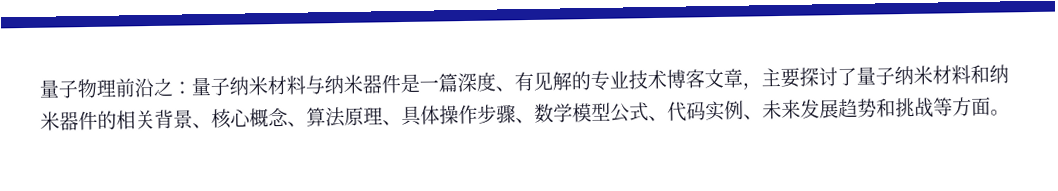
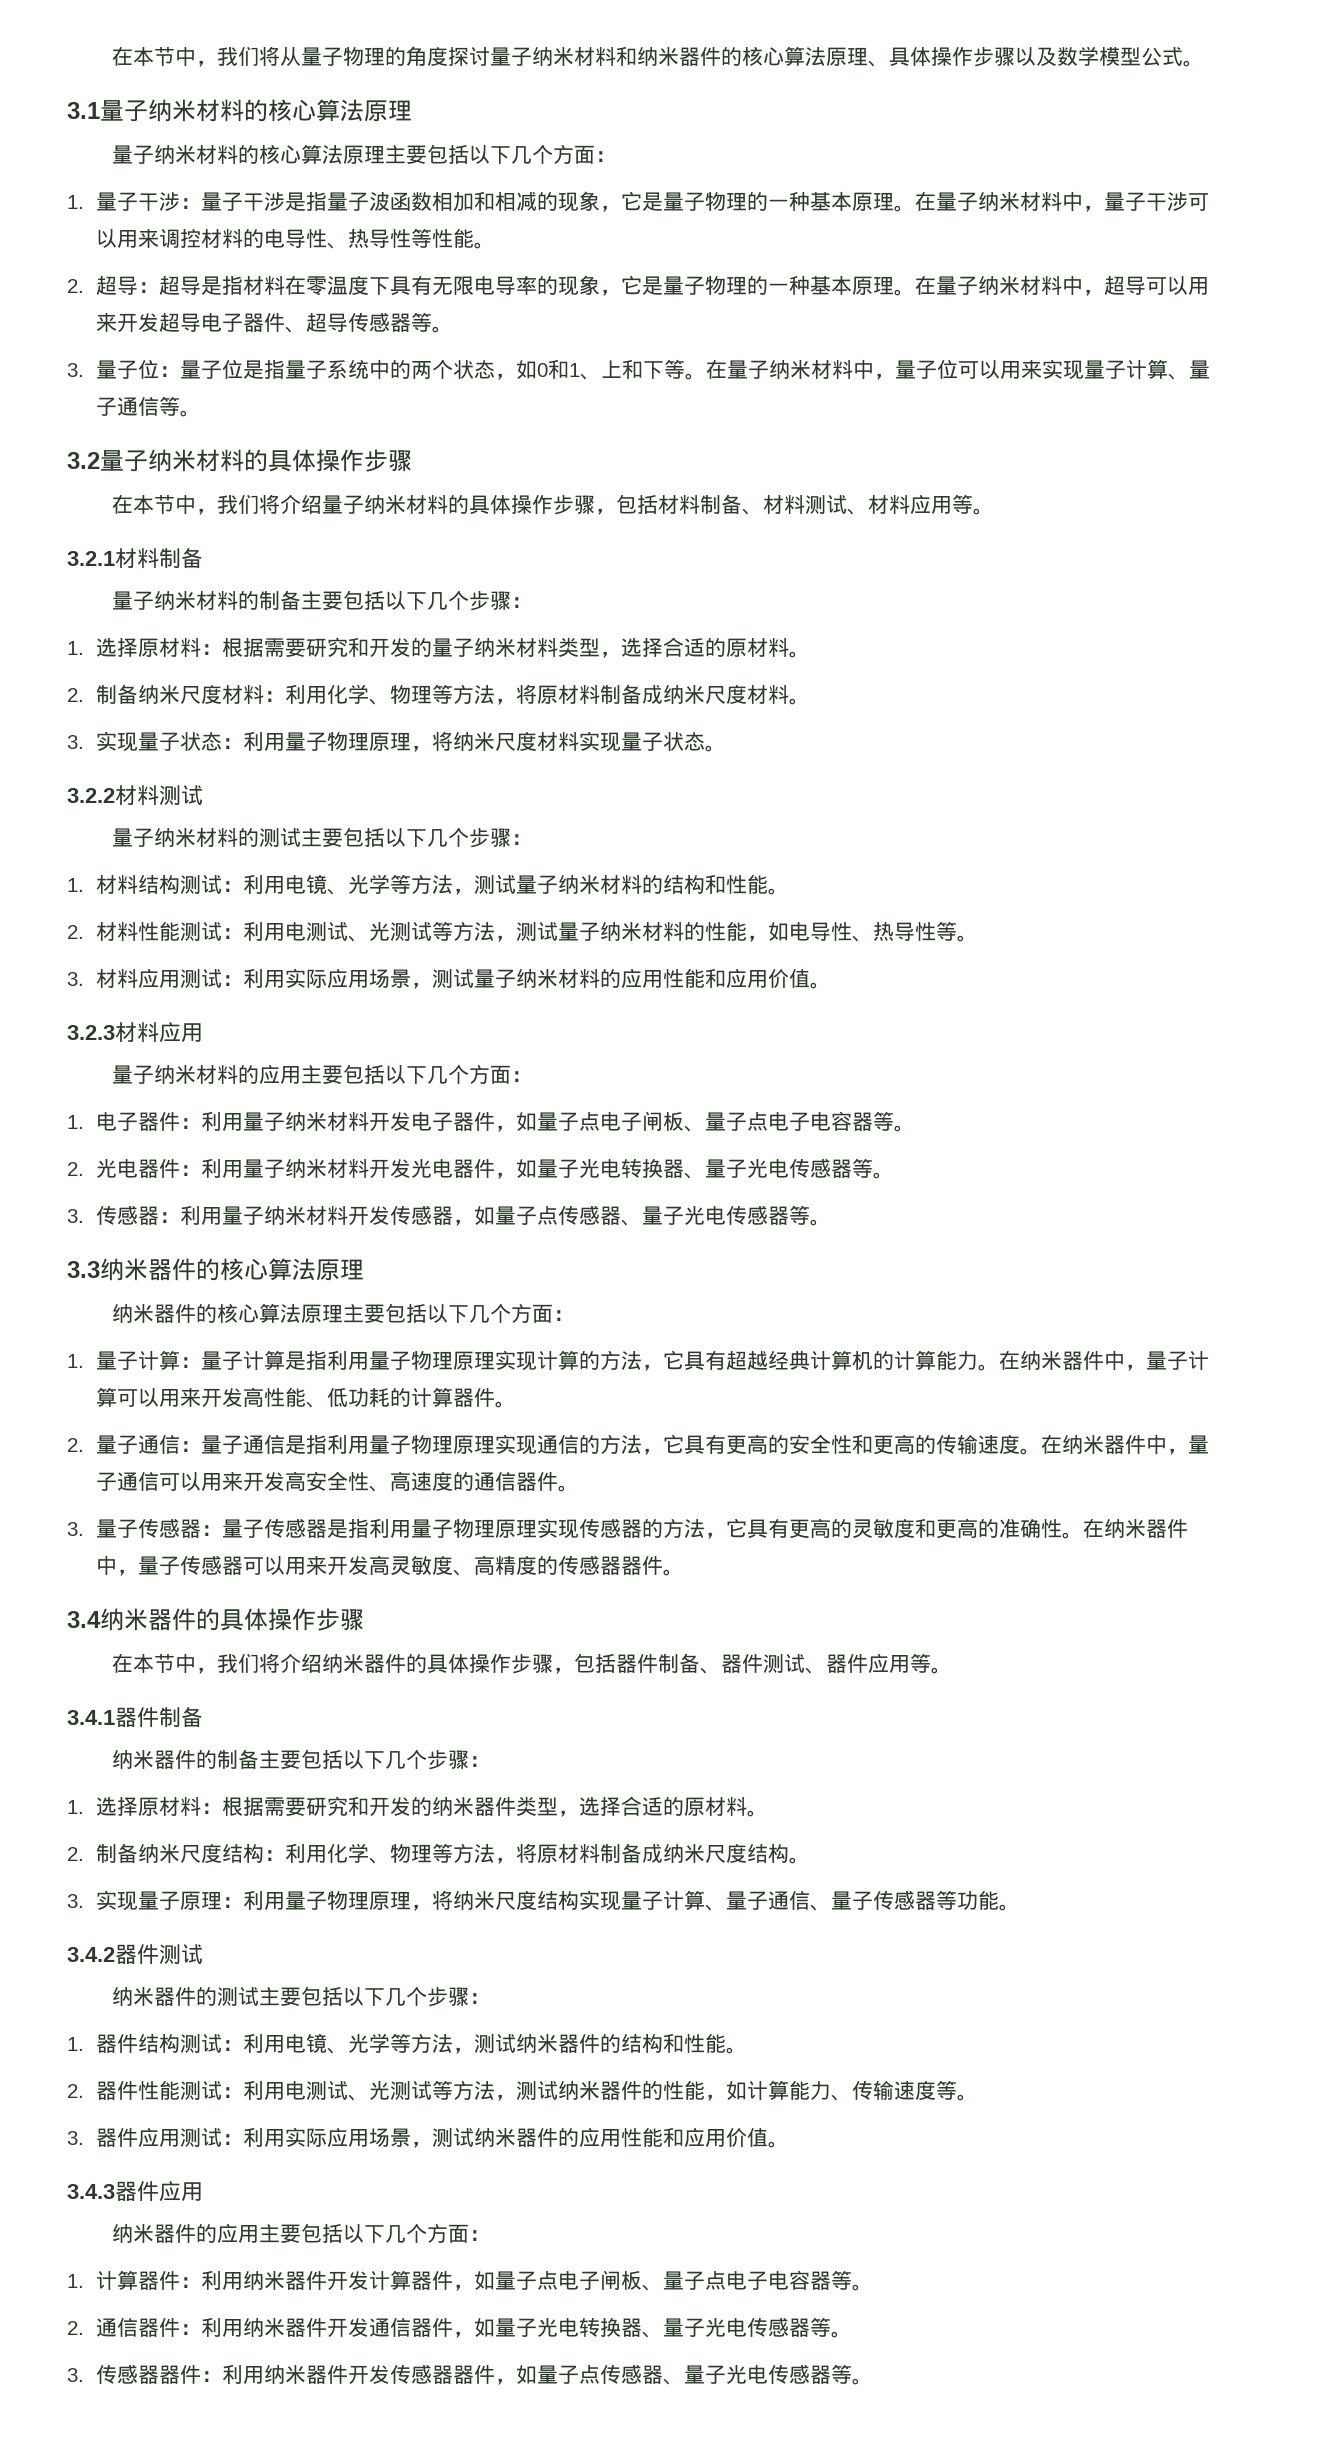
- 量子物理前沿之：量子纳米材料与纳米器件是一篇深度、有见解的专业技术博客文章，主要探讨了量子纳米材料和纳米器件的相关背景、核心概念、算法原理、具体操作步骤、数学模型公式、代码实例、未来发展趋势和挑战等方面。
+ 在本节中，我们将从量子物理的角度探讨量子纳米材料和纳米器件的核心算法原理、具体操作步骤以及数学模型公式。
+ 3.1量子纳米材料的核心算法原理
+ 量子纳米材料的核心算法原理主要包括以下几个方面：
+ 1.量子干涉：量子干涉是指量子波函数相加和相减的现象，它是量子物理的一种基本原理。在量子纳米材料中，量子干涉可以用来调控材料的电导性、热导性等性能。
+ 2.超导：超导是指材料在零温度下具有无限电导率的现象，它是量子物理的一种基本原理。在量子纳米材料中，超导可以用来开发超导电子器件、超导传感器等。
+ 3.量子位：量子位是指量子系统中的两个状态，如0和1、上和下等。在量子纳米材料中，量子位可以用来实现量子计算、量子通信等。
+ 3.2量子纳米材料的具体操作步骤
+ 在本节中，我们将介绍量子纳米材料的具体操作步骤，包括材料制备、材料测试、材料应用等。
+ 3.2.1材料制备
+ 量子纳米材料的制备主要包括以下几个步骤：
+ 1.选择原材料：根据需要研究和开发的量子纳米材料类型，选择合适的原材料。
+ 2.制备纳米尺度材料：利用化学、物理等方法，将原材料制备成纳米尺度材料。
+ 3.实现量子状态：利用量子物理原理，将纳米尺度材料实现量子状态。
+ 3.2.2材料测试
+ 量子纳米材料的测试主要包括以下几个步骤：
+ 1.材料结构测试：利用电镜、光学等方法，测试量子纳米材料的结构和性能。
+ 2.材料性能测试：利用电测试、光测试等方法，测试量子纳米材料的性能，如电导性、热导性等。
+ 3.材料应用测试：利用实际应用场景，测试量子纳米材料的应用性能和应用价值。
+ 3.2.3材料应用
+ 量子纳米材料的应用主要包括以下几个方面：
+ 1.电子器件：利用量子纳米材料开发电子器件，如量子点电子闸板、量子点电子电容器等。
+ 2.光电器件：利用量子纳米材料开发光电器件，如量子光电转换器、量子光电传感器等。
+ 3.传感器：利用量子纳米材料开发传感器，如量子点传感器、量子光电传感器等。
+ 3.3纳米器件的核心算法原理
+ 纳米器件的核心算法原理主要包括以下几个方面：
+ 1.量子计算：量子计算是指利用量子物理原理实现计算的方法，它具有超越经典计算机的计算能力。在纳米器件中，量子计算可以用来开发高性能、低功耗的计算器件。
+ 2.量子通信：量子通信是指利用量子物理原理实现通信的方法，它具有更高的安全性和更高的传输速度。在纳米器件中，量子通信可以用来开发高安全性、高速度的通信器件。
+ 3.量子传感器：量子传感器是指利用量子物理原理实现传感器的方法，它具有更高的灵敏度和更高的准确性。在纳米器件中，量子传感器可以用来开发高灵敏度、高精度的传感器器件。
+ 3.4纳米器件的具体操作步骤
+ 在本节中，我们将介绍纳米器件的具体操作步骤，包括器件制备、器件测试、器件应用等。
+ 3.4.1器件制备
+ 纳米器件的制备主要包括以下几个步骤：
+ 1.选择原材料：根据需要研究和开发的纳米器件类型，选择合适的原材料。
+ 2.制备纳米尺度结构：利用化学、物理等方法，将原材料制备成纳米尺度结构。
+ 3.实现量子原理：利用量子物理原理，将纳米尺度结构实现量子计算、量子通信、量子传感器等功能。
+ 3.4.2器件测试
+ 纳米器件的测试主要包括以下几个步骤：
+ 1.器件结构测试：利用电镜、光学等方法，测试纳米器件的结构和性能。
+ 2.器件性能测试：利用电测试、光测试等方法，测试纳米器件的性能，如计算能力、传输速度等。
+ 3.器件应用测试：利用实际应用场景，测试纳米器件的应用性能和应用价值。
+ 3.4.3器件应用
+ 纳米器件的应用主要包括以下几个方面：
+ 1.计算器件：利用纳米器件开发计算器件，如量子点电子闸板、量子点电子电容器等。
+ 2.通信器件：利用纳米器件开发通信器件，如量子光电转换器、量子光电传感器等。
+ 3.传感器器件：利用纳米器件开发传感器器件，如量子点传感器、量子光电传感器等。

